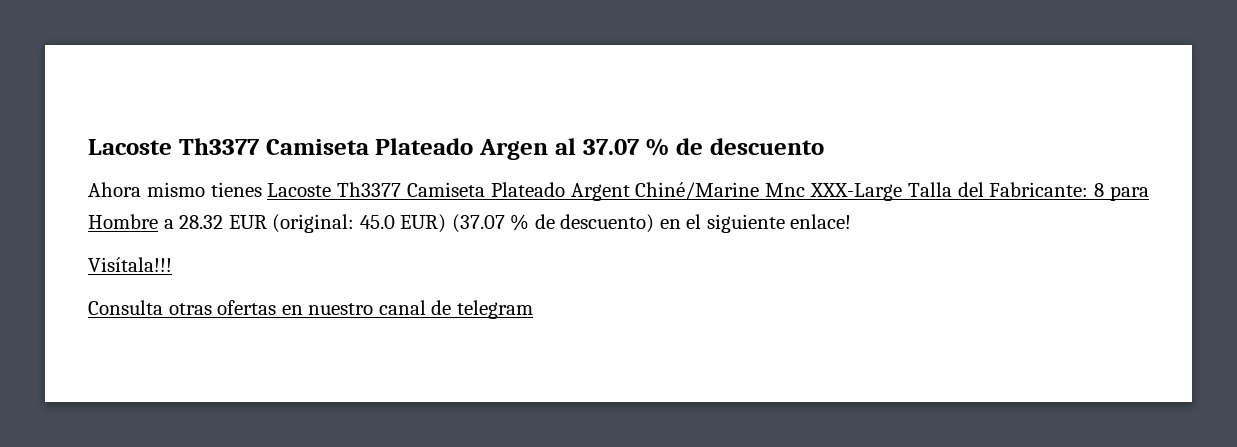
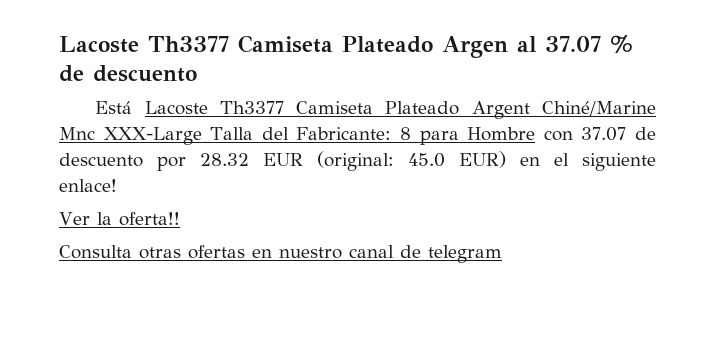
- Ahora mismo tienes Lacoste Th3377 Camiseta Plateado Argent Chiné/Marine Mnc XXX-Large Talla del Fabricante: 8 para Hombre a 28.32 EUR (original: 45.0 EUR) (37.07 % de descuento) en el siguiente enlace!
+ Está Lacoste Th3377 Camiseta Plateado Argent Chiné/Marine Mnc XXX-Large Talla del Fabricante: 8 para Hombre con 37.07 de descuento por 28.32 EUR (original: 45.0 EUR) en el siguiente enlace!
- Visítala!!!
+ Ver la oferta!!

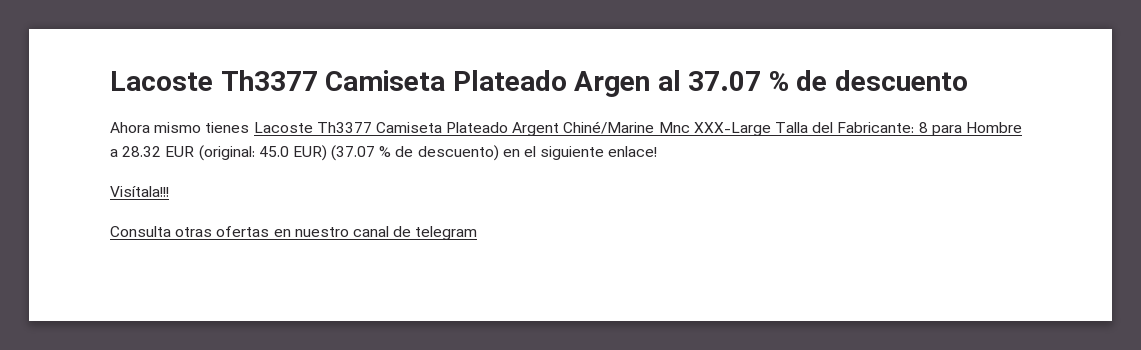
- Está Lacoste Th3377 Camiseta Plateado Argent Chiné/Marine Mnc XXX-Large Talla del Fabricante: 8 para Hombre con 37.07 de descuento por 28.32 EUR (original: 45.0 EUR) en el siguiente enlace!
+ Ahora mismo tienes Lacoste Th3377 Camiseta Plateado Argent Chiné/Marine Mnc XXX-Large Talla del Fabricante: 8 para Hombre a 28.32 EUR (original: 45.0 EUR) (37.07 % de descuento) en el siguiente enlace!
- Ver la oferta!!
+ Visítala!!!

